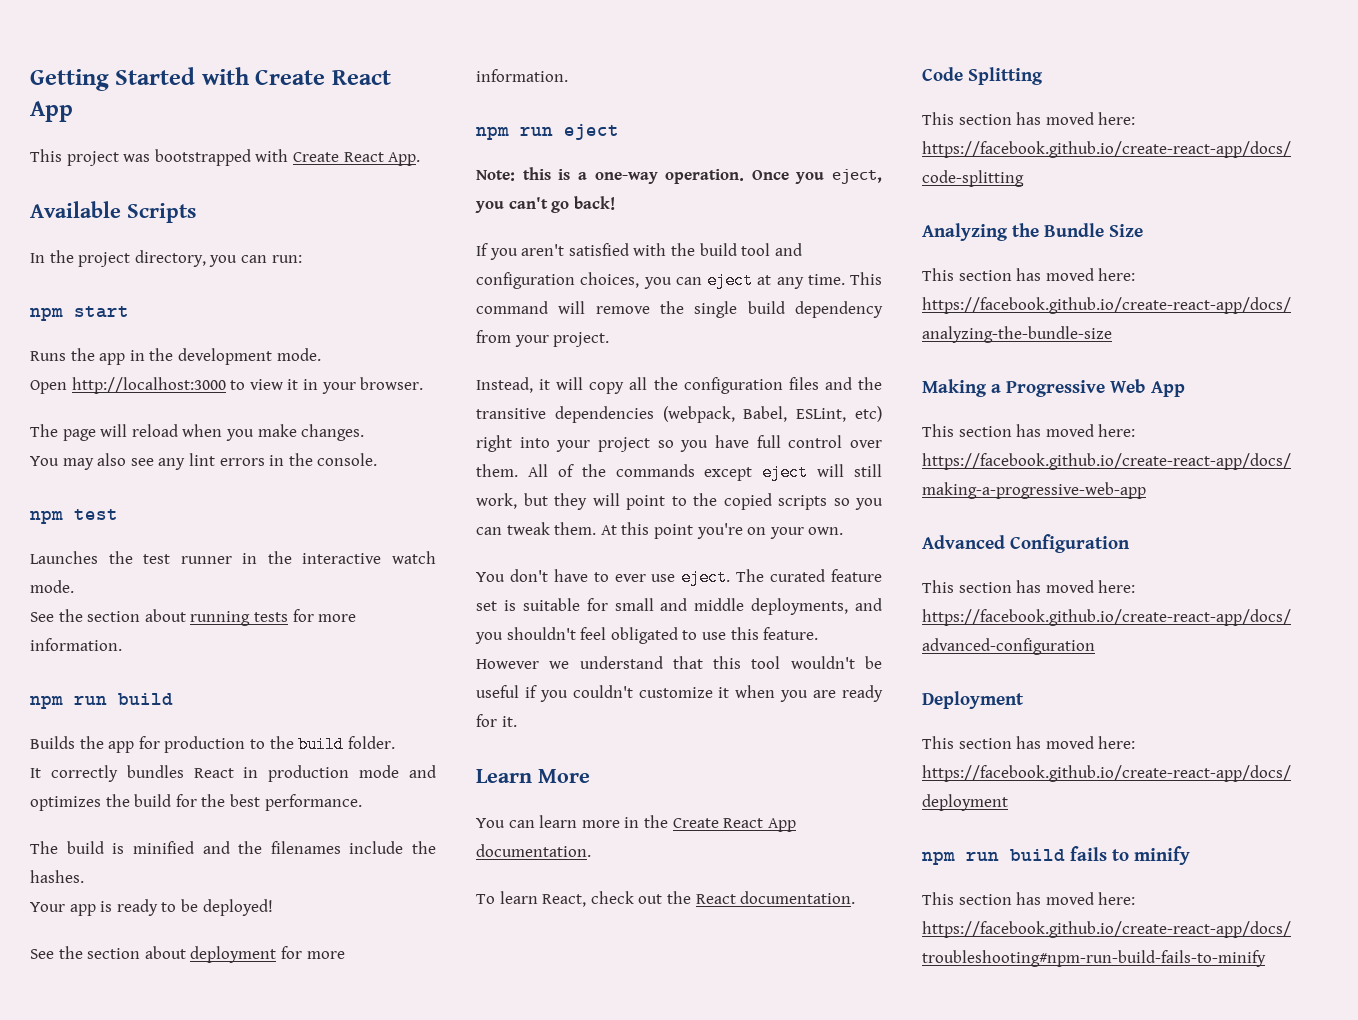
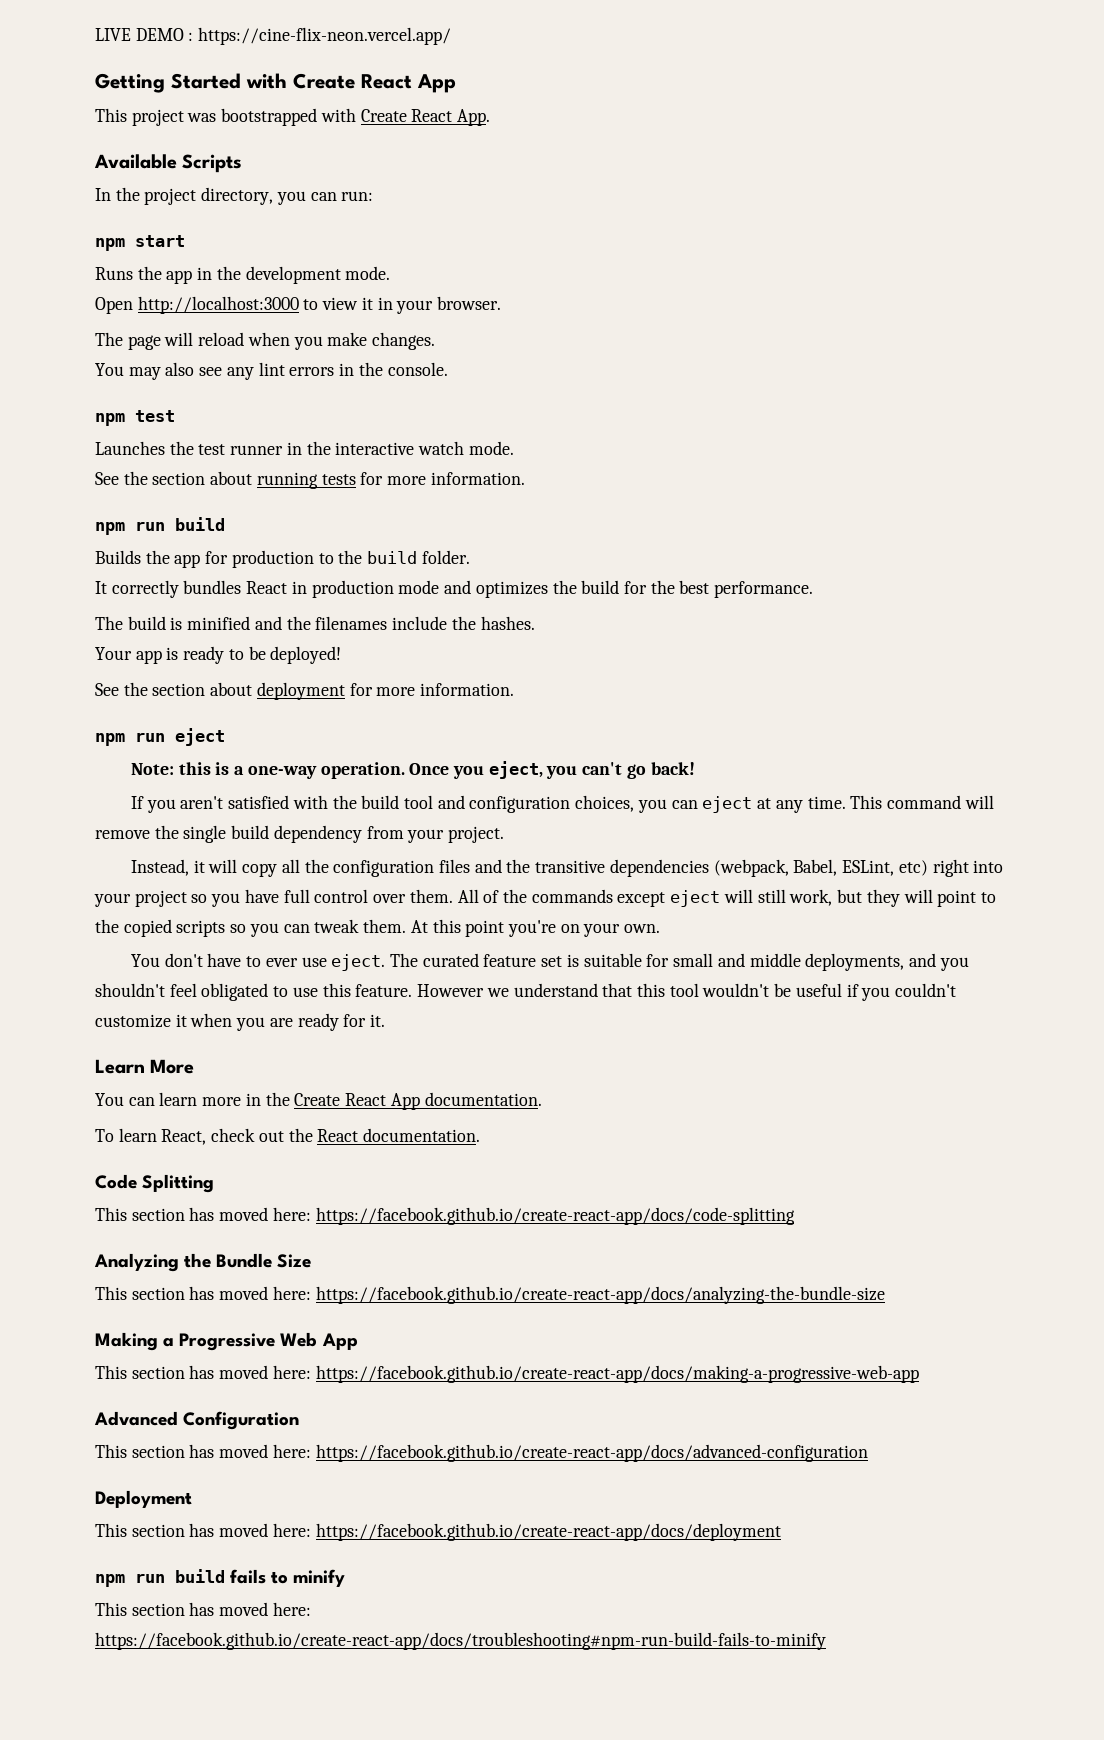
+ LIVE DEMO : https://cine-flix-neon.vercel.app/

